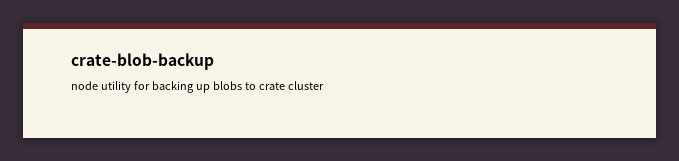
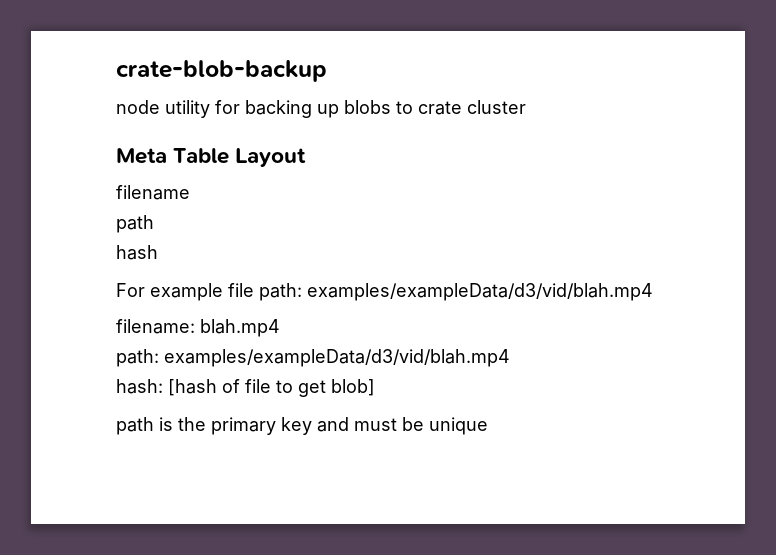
+ Meta Table Layout
+ filename
+ path
+ hash
+ For example file path: examples/exampleData/d3/vid/blah.mp4
+ filename: blah.mp4
+ path: examples/exampleData/d3/vid/blah.mp4
+ hash: [hash of file to get blob]
+ path is the primary key and must be unique

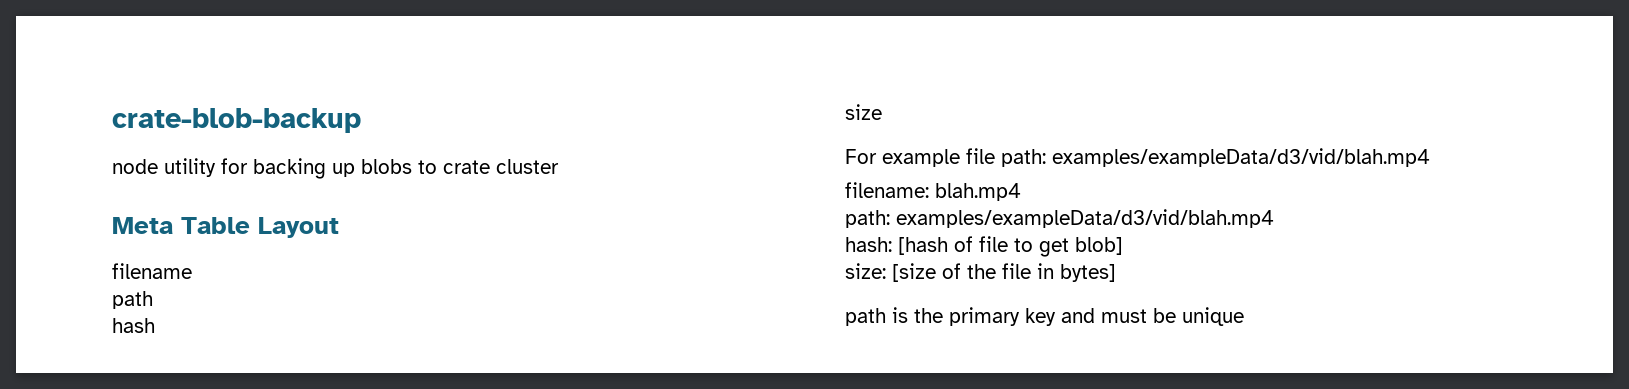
+ size
+ size: [size of the file in bytes]

